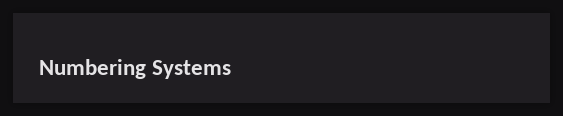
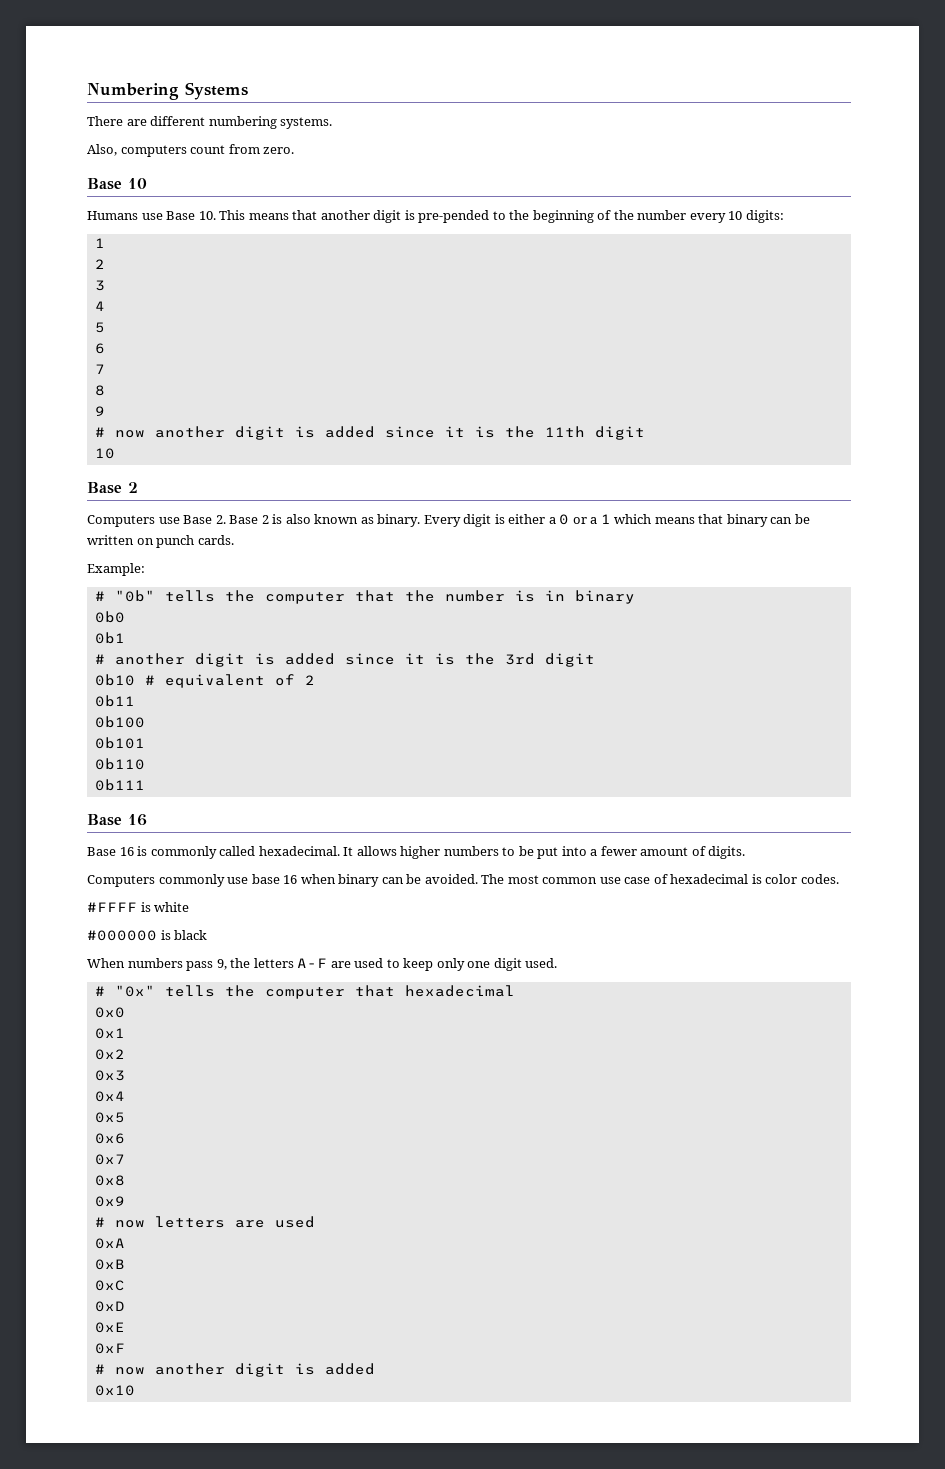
+ There are different numbering systems.
+ Also, computers count from zero.
+ Base 10
+ Humans use Base 10. This means that another digit is pre-pended to the beginning of the number every 10 digits:
+ 1
+ 2
+ 3
+ 4
+ 5
+ 6
+ 7
+ 8
+ 9
+ # now another digit is added since it is the 11th digit
+ 10
+ Base 2
+ Computers use Base 2. Base 2 is also known as binary. Every digit is either a 0 or a 1 which means that binary can be written on punch cards.
+ Example:
+ # "0b" tells the computer that the number is in binary
+ 0b0
+ 0b1
+ # another digit is added since it is the 3rd digit
+ 0b10 # equivalent of 2
+ 0b11
+ 0b100
+ 0b101
+ 0b110
+ 0b111
+ Base 16
+ Base 16 is commonly called hexadecimal. It allows higher numbers to be put into a fewer amount of digits.
+ Computers commonly use base 16 when binary can be avoided. The most common use case of hexadecimal is color codes.
+ #FFFF is white
+ #000000 is black
+ When numbers pass 9, the letters A-F are used to keep only one digit used.
+ # "0x" tells the computer that hexadecimal
+ 0x0
+ 0x1
+ 0x2
+ 0x3
+ 0x4
+ 0x5
+ 0x6
+ 0x7
+ 0x8
+ 0x9
+ # now letters are used
+ 0xA
+ 0xB
+ 0xC
+ 0xD
+ 0xE
+ 0xF
+ # now another digit is added
+ 0x10

